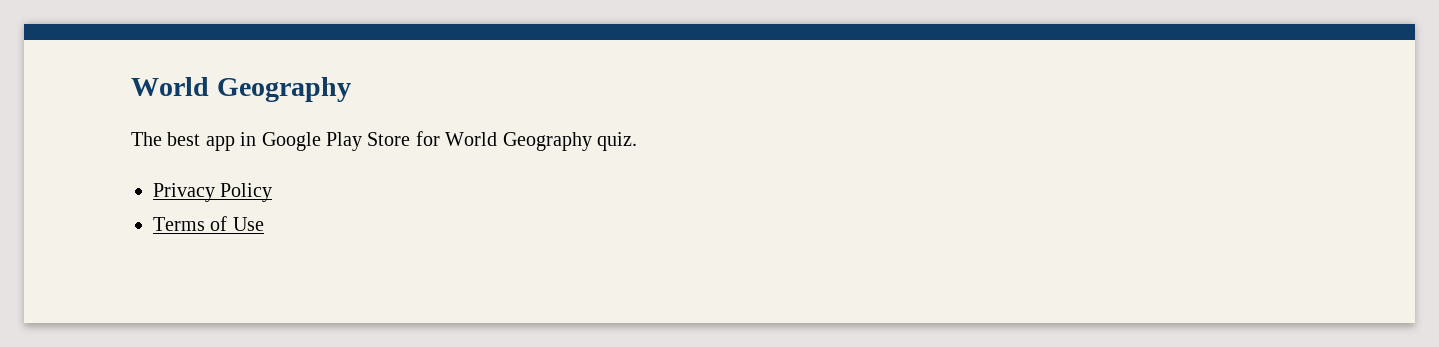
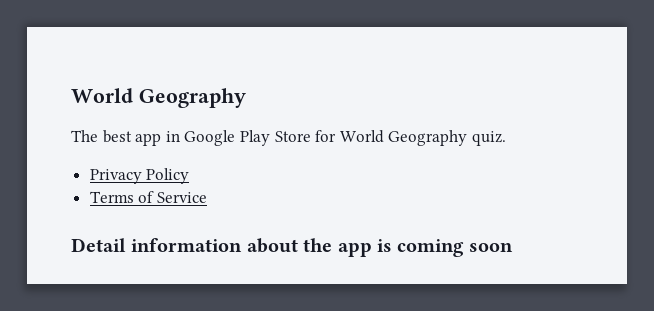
- Terms of Use
+ Terms of Service
+ Detail information about the app is coming soon

